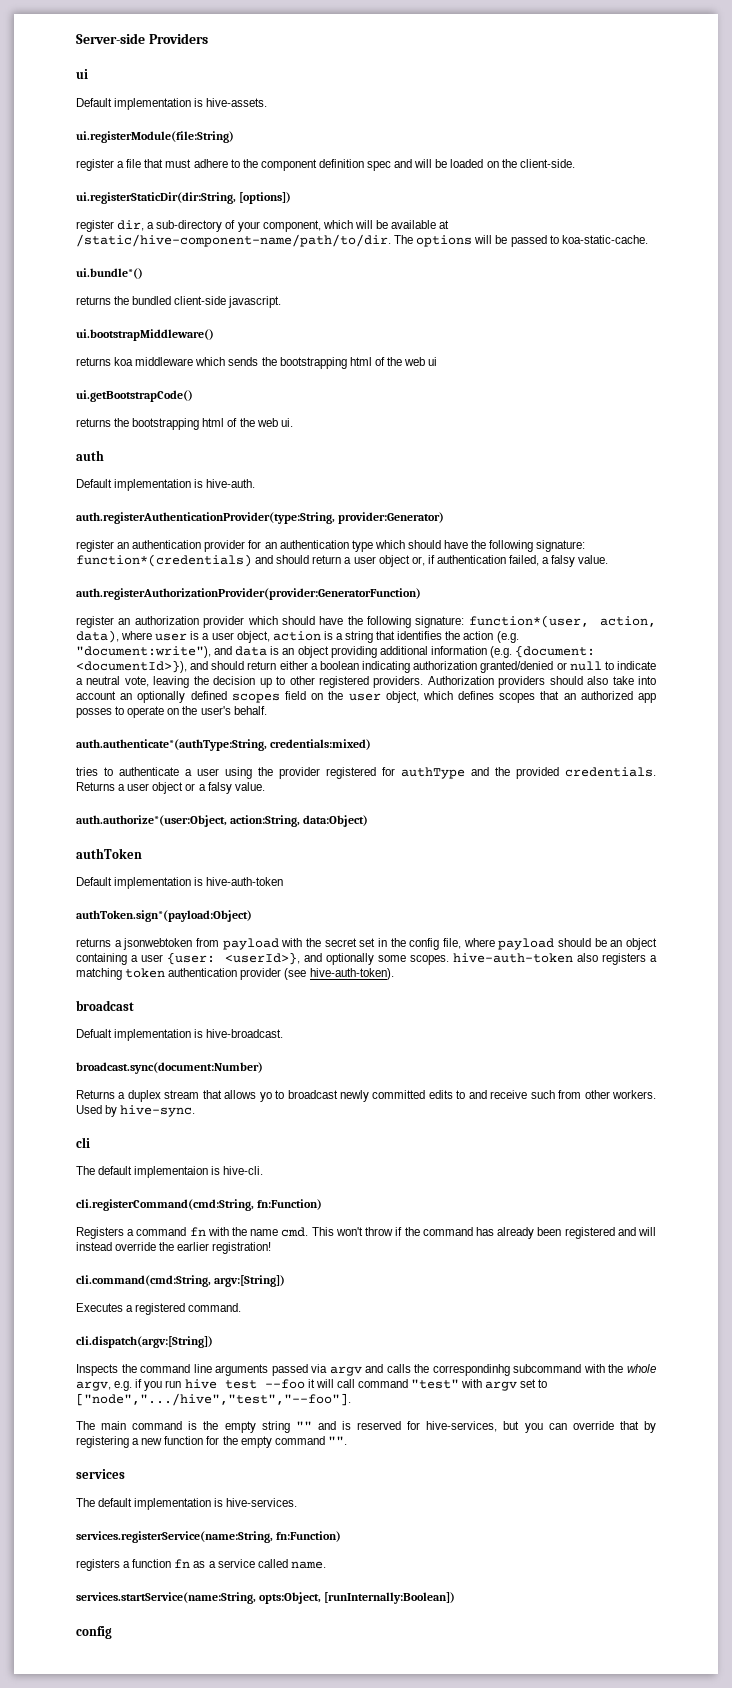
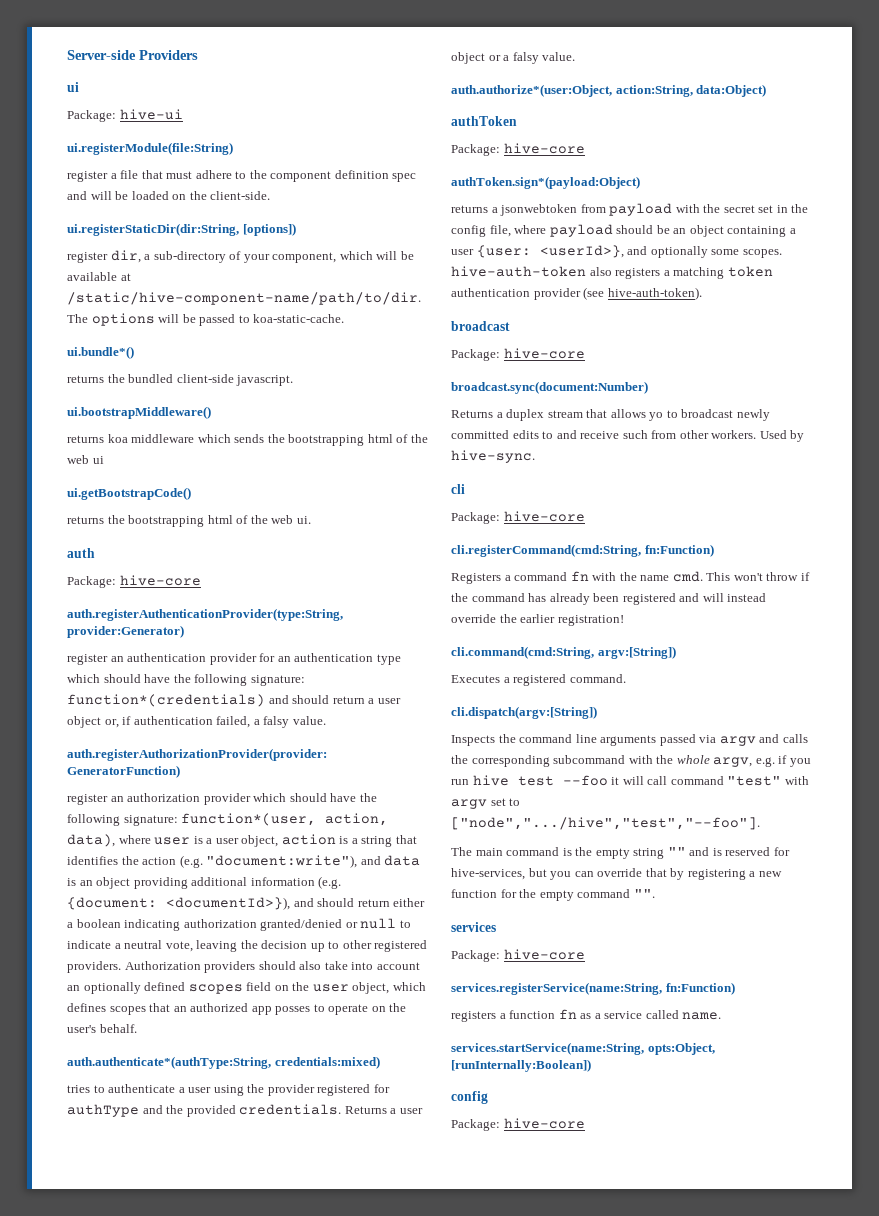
- Default implementation is hive-assets.
+ Package: hive-ui
  auth
- Default implementation is hive-auth.
+ Package: hive-core
  authToken
- Default implementation is hive-auth-token
+ Package: hive-core
  returns a jsonwebtoken from payload with the secret set in the config file, where payload should be an object containing a user {user: <userId>}, and optionally some scopes. hive-auth-token also registers a matching token authentication provider (see hive-auth-token).
  broadcast
- Defualt implementation is hive-broadcast.
+ Package: hive-core
  cli
- The default implementaion is hive-cli.
+ Package: hive-core
- Inspects the command line arguments passed via argv and calls the correspondinhg subcommand with the whole argv, e.g. if you run hive test --foo it will call command "test" with argv set to ["node",".../hive","test","--foo"].
+ Inspects the command line arguments passed via argv and calls the corresponding subcommand with the whole argv, e.g. if you run hive test --foo it will call command "test" with argv set to ["node",".../hive","test","--foo"].
  services
- The default implementation is hive-services.
+ Package: hive-core
  services.startService(name:String, opts:Object, [runInternally:Boolean])
  config
+ Package: hive-core

